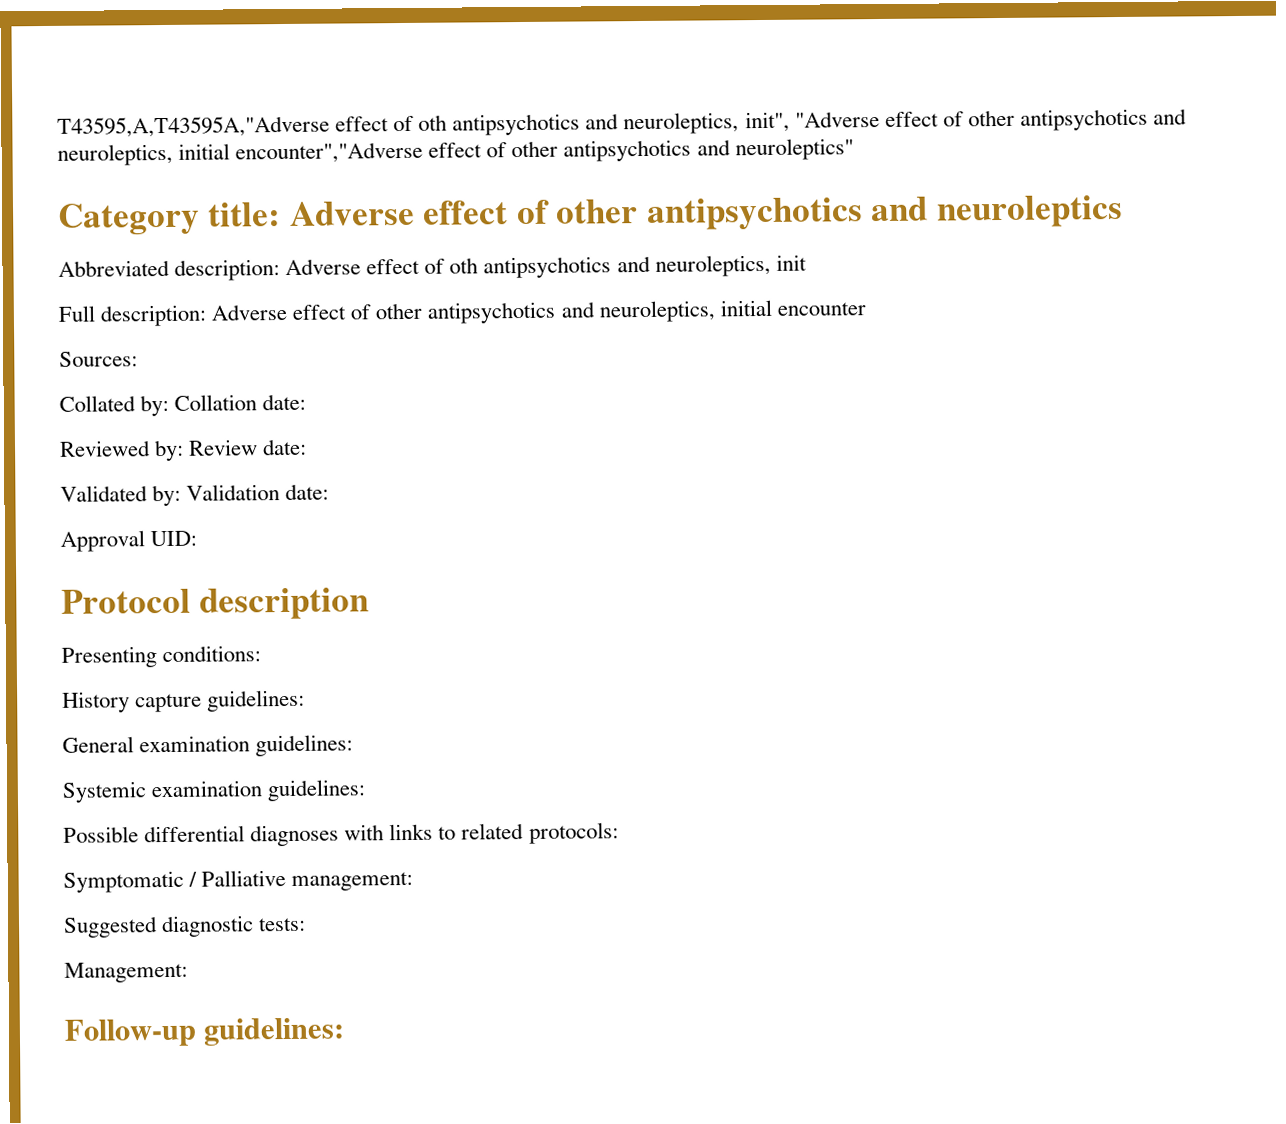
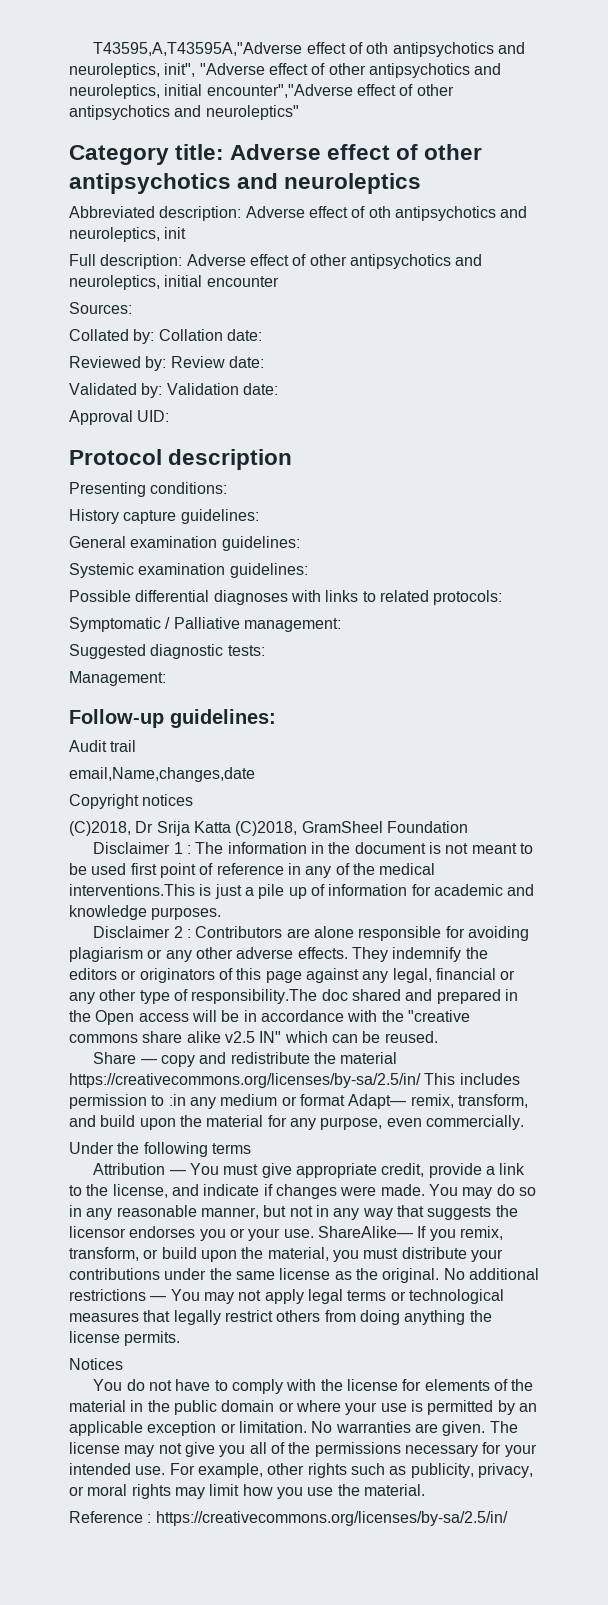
+ Audit trail
+ email,Name,changes,date
+ Copyright notices
+ (C)2018, Dr Srija Katta (C)2018, GramSheel Foundation
+ Disclaimer 1 : The information in the document is not meant to be used first point of reference in any of the medical interventions.This is just a pile up of information for academic and knowledge purposes.
+ Disclaimer 2 : Contributors are alone responsible for avoiding plagiarism or any other adverse effects. They indemnify the editors or originators of this page against any legal, financial or any other type of responsibility.The doc shared and prepared in the Open access will be in accordance with the "creative commons share alike v2.5 IN" which can be reused.
+ Share — copy and redistribute the material https://creativecommons.org/licenses/by-sa/2.5/in/ This includes permission to :in any medium or format Adapt— remix, transform, and build upon the material for any purpose, even commercially.
+ Under the following terms
+ Attribution — You must give appropriate credit, provide a link to the license, and indicate if changes were made. You may do so in any reasonable manner, but not in any way that suggests the licensor endorses you or your use. ShareAlike— If you remix, transform, or build upon the material, you must distribute your contributions under the same license as the original. No additional restrictions — You may not apply legal terms or technological measures that legally restrict others from doing anything the license permits.
+ Notices
+ You do not have to comply with the license for elements of the material in the public domain or where your use is permitted by an applicable exception or limitation. No warranties are given. The license may not give you all of the permissions necessary for your intended use. For example, other rights such as publicity, privacy, or moral rights may limit how you use the material.
+ Reference : https://creativecommons.org/licenses/by-sa/2.5/in/

